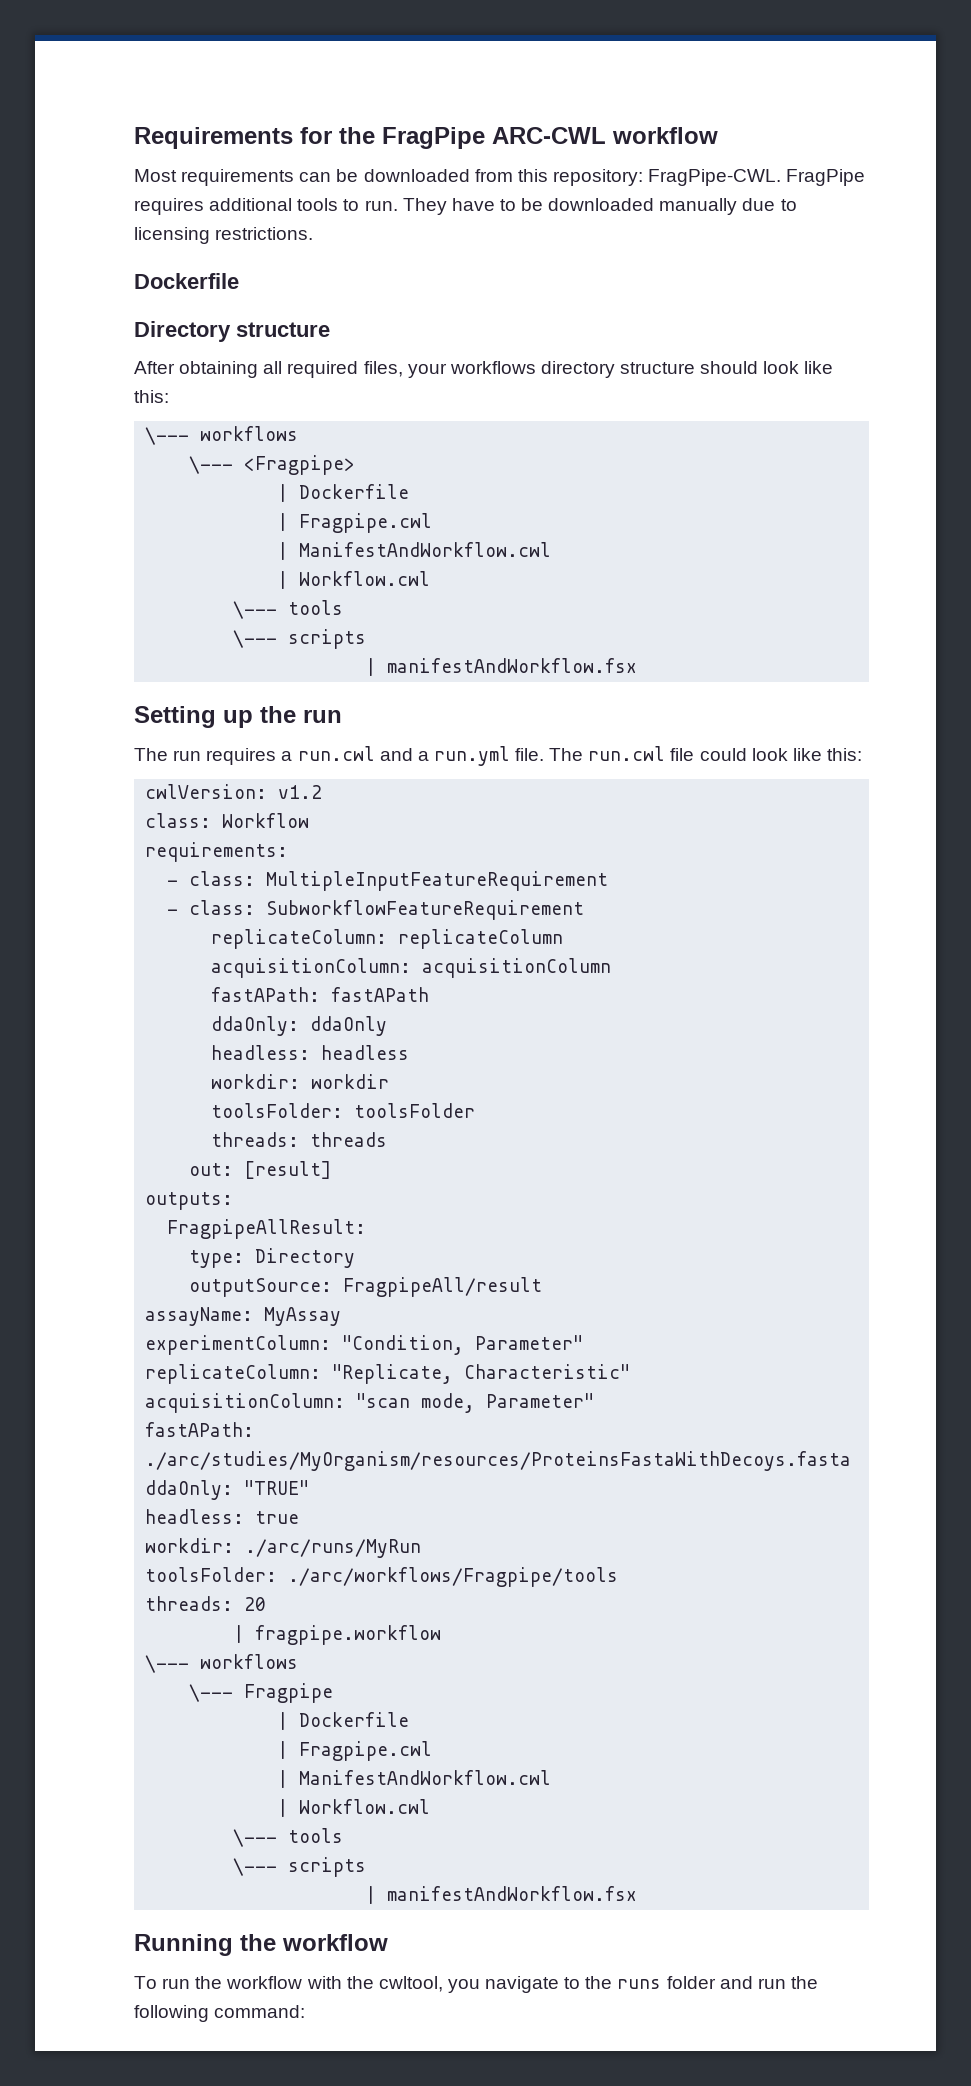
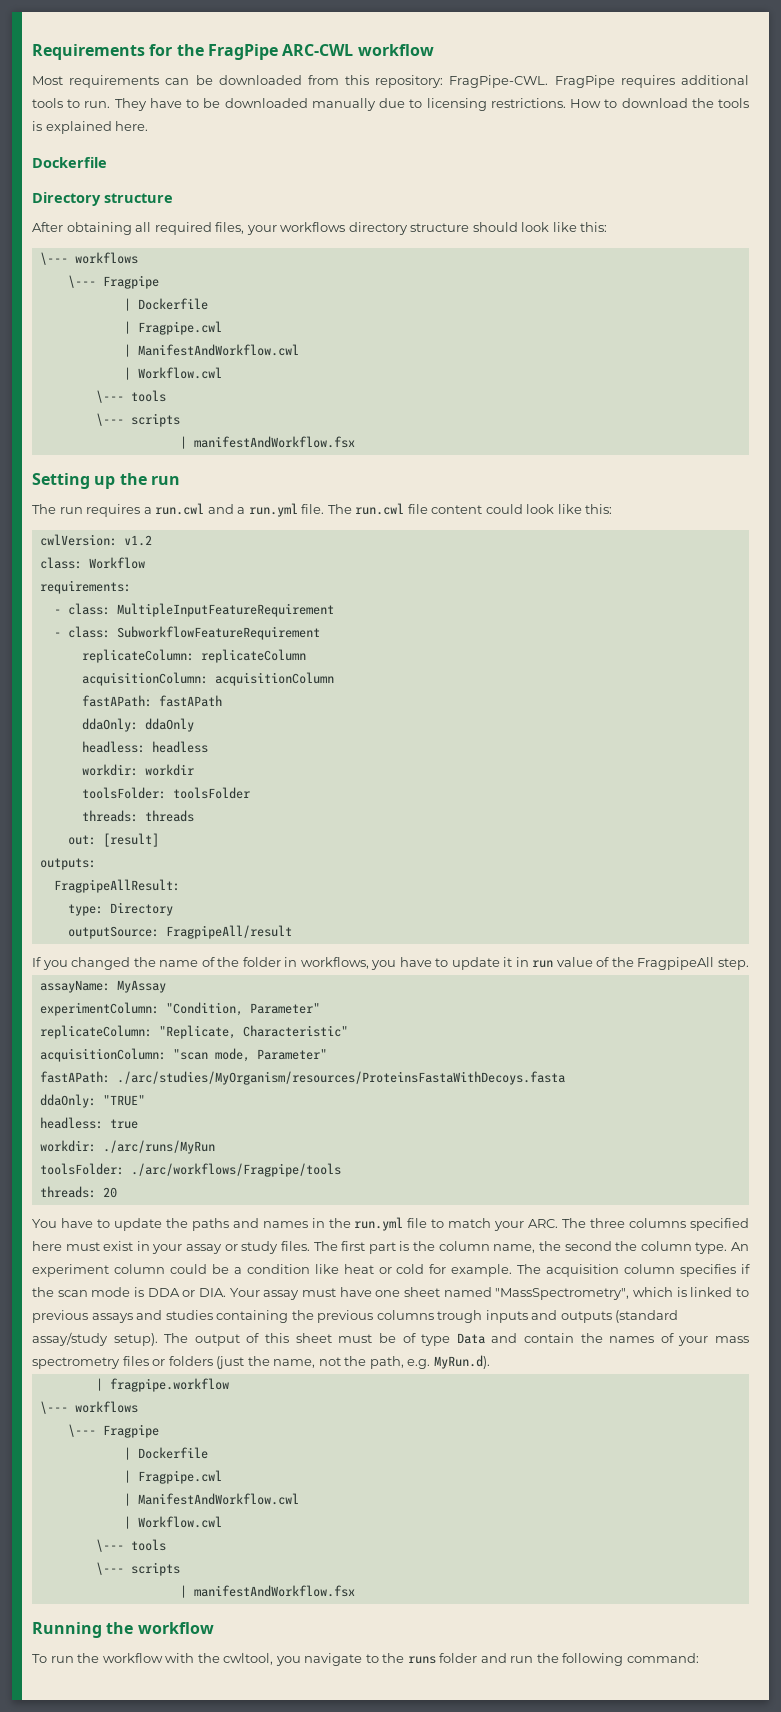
+ How to download the tools is explained here.
  After obtaining all required files, your workflows directory structure should look like this:
  \--- workflows
- \--- <Fragpipe>
+ \--- Fragpipe
- The run.cwl file could look like this:
+ The run.cwl file content could look like this:
+ If you changed the name of the folder in workflows, you have to update it in run value of the FragpipeAll step.
+ You have to update the paths and names in the run.yml file to match your ARC. The three columns specified here must exist in your assay or study files. The first part is the column name, the second the column type. An experiment column could be a condition like heat or cold for example. The acquisition column specifies if the scan mode is DDA or DIA. Your assay must have one sheet named "MassSpectrometry", which is linked to previous assays and studies containing the previous columns trough inputs and outputs (standard assay/study setup). The output of this sheet must be of type Data and contain the names of your mass spectrometry files or folders (just the name, not the path, e.g. MyRun.d).

